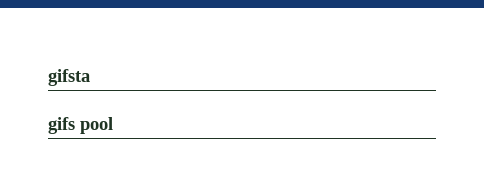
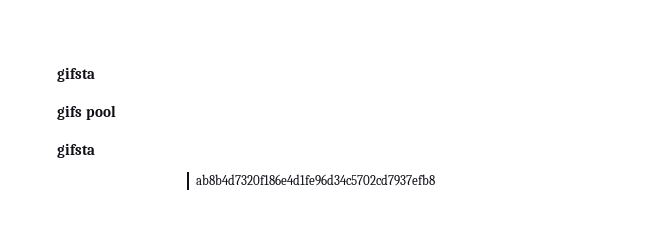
  gifs pool
+ gifsta
+ ab8b4d7320f186e4d1fe96d34c5702cd7937efb8

